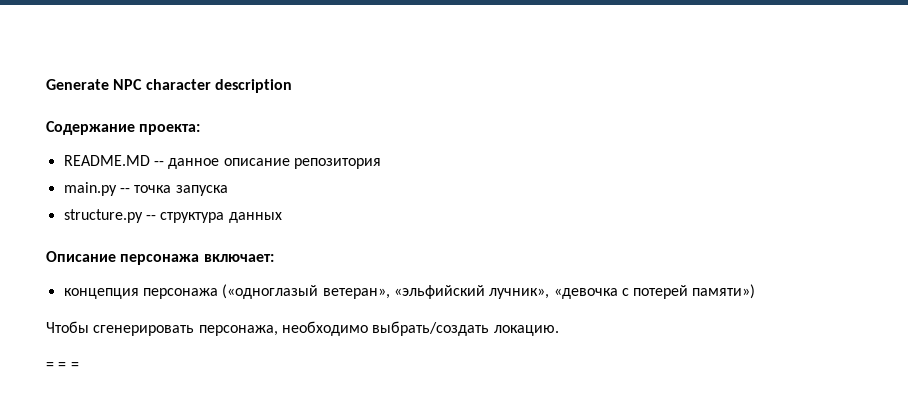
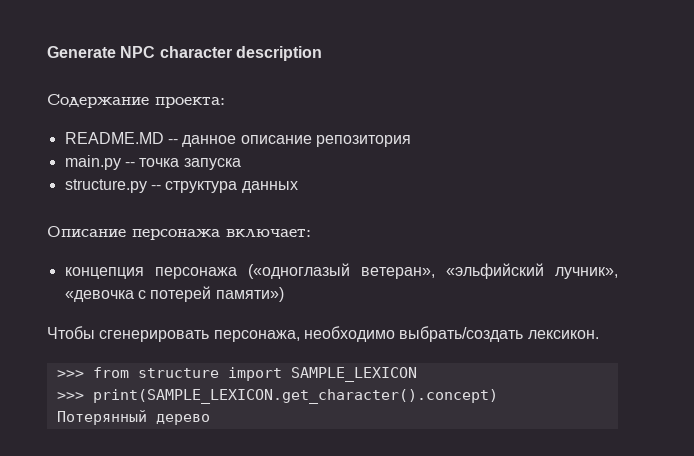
- Чтобы сгенерировать персонажа, необходимо выбрать/создать локацию.
- = = =
+ Чтобы сгенерировать персонажа, необходимо выбрать/создать лексикон.
+ >>> from structure import SAMPLE_LEXICON
+ >>> print(SAMPLE_LEXICON.get_character().concept)
+ Потерянный дерево

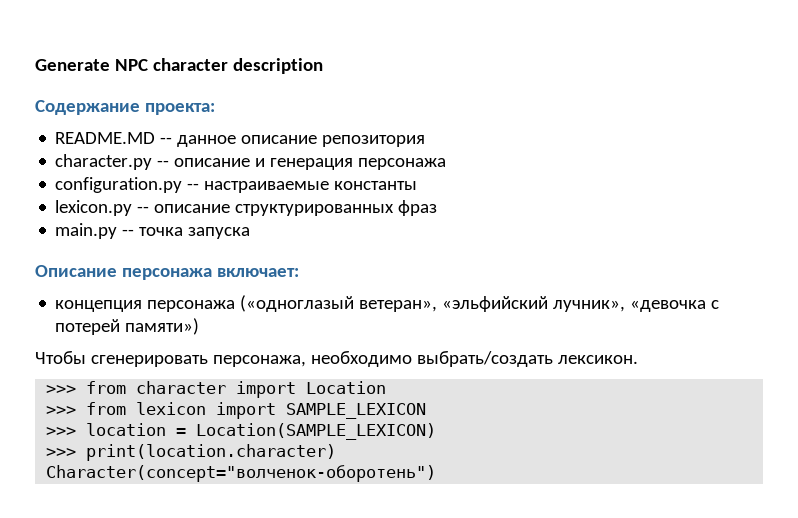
+ character.py -- описание и генерация персонажа
+ configuration.py -- настраиваемые константы
+ lexicon.py -- описание структурированных фраз
- structure.py -- структура данных
- >>> from structure import SAMPLE_LEXICON
- >>> print(SAMPLE_LEXICON.get_character().concept)
- Потерянный дерево
+ >>> from character import Location
+ >>> from lexicon import SAMPLE_LEXICON
+ >>> location = Location(SAMPLE_LEXICON)
+ >>> print(location.character)
+ Character(concept="волченок-оборотень")

